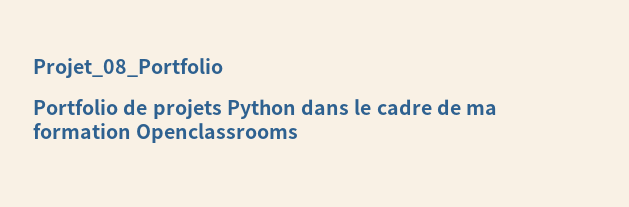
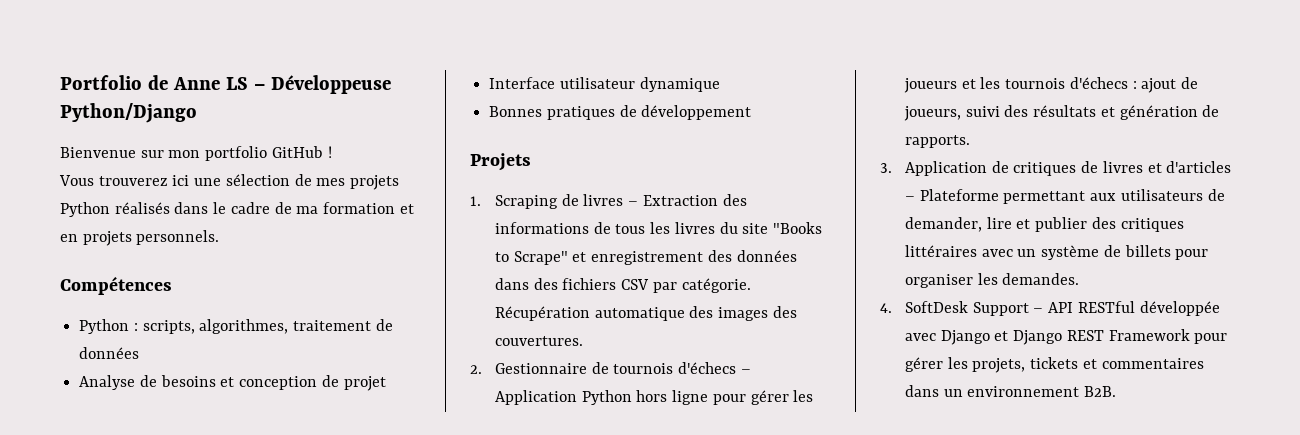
- Projet_08_Portfolio
- Portfolio de projets Python dans le cadre de ma formation Openclassrooms
+ Portfolio de Anne LS – Développeuse Python/Django
+ Bienvenue sur mon portfolio GitHub !
+ Vous trouverez ici une sélection de mes projets Python réalisés dans le cadre de ma formation et en projets personnels.
+ Compétences
+ Python : scripts, algorithmes, traitement de données
+ Analyse de besoins et conception de projet
+ Interface utilisateur dynamique
+ Bonnes pratiques de développement
+ Projets
+ 1. Scraping de livres – Extraction des informations de tous les livres du site "Books to Scrape" et enregistrement des données dans des fichiers CSV par catégorie. Récupération automatique des images des couvertures.
+ 2. Gestionnaire de tournois d'échecs – Application Python hors ligne pour gérer les joueurs et les tournois d'échecs : ajout de joueurs, suivi des résultats et génération de rapports.
+ 3. Application de critiques de livres et d'articles – Plateforme permettant aux utilisateurs de demander, lire et publier des critiques littéraires avec un système de billets pour organiser les demandes.
+ 4. SoftDesk Support – API RESTful développée avec Django et Django REST Framework pour gérer les projets, tickets et commentaires dans un environnement B2B.

